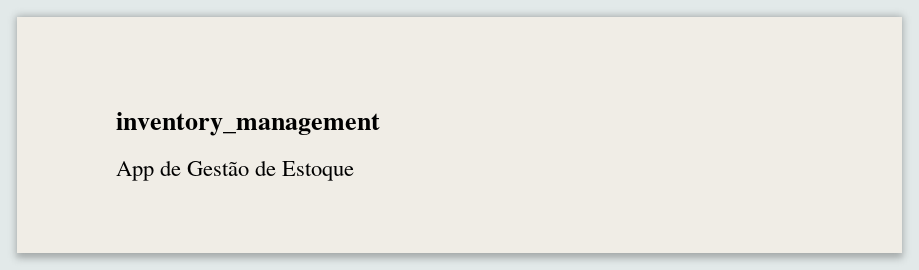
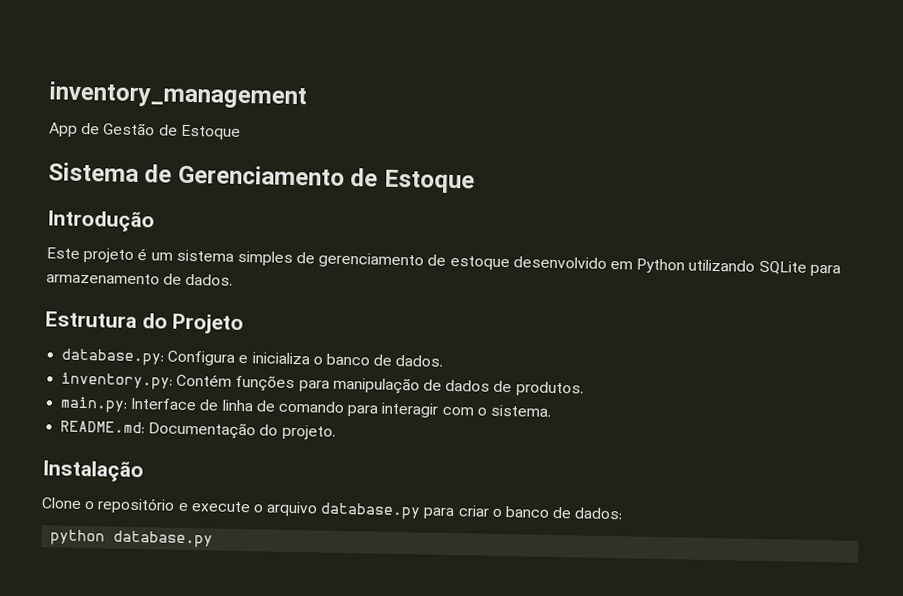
+ Sistema de Gerenciamento de Estoque
+ Introdução
+ Este projeto é um sistema simples de gerenciamento de estoque desenvolvido em Python utilizando SQLite para armazenamento de dados.
+ Estrutura do Projeto
+ database.py: Configura e inicializa o banco de dados.
+ inventory.py: Contém funções para manipulação de dados de produtos.
+ main.py: Interface de linha de comando para interagir com o sistema.
+ README.md: Documentação do projeto.
+ Instalação
+ Clone o repositório e execute o arquivo database.py para criar o banco de dados:
+ python database.py

